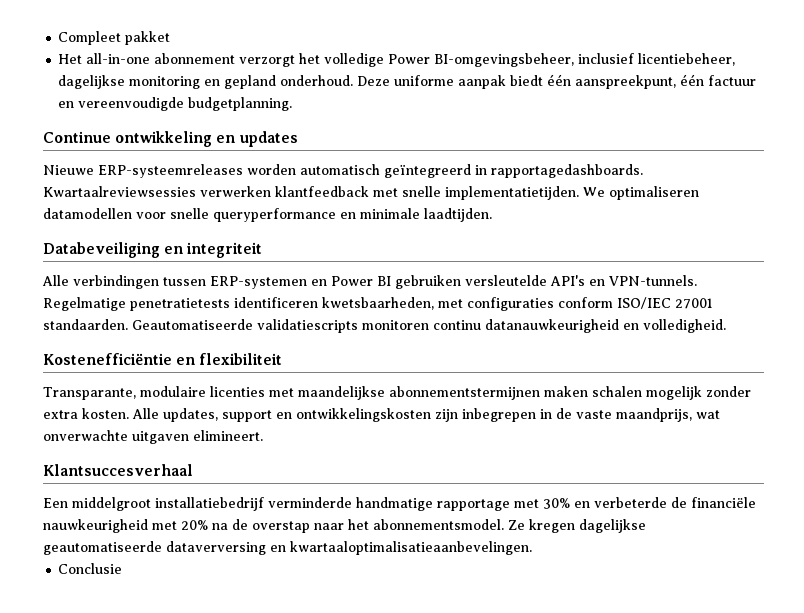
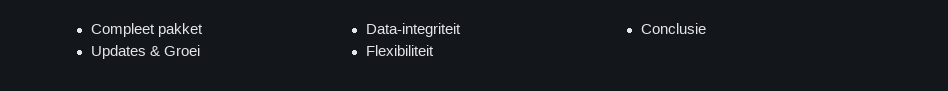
- Het all-in-one abonnement verzorgt het volledige Power BI-omgevingsbeheer, inclusief licentiebeheer, dagelijkse monitoring en gepland onderhoud. Deze uniforme aanpak biedt één aanspreekpunt, één factuur en vereenvoudigde budgetplanning.
- Continue ontwikkeling en updates
- Nieuwe ERP-systeemreleases worden automatisch geïntegreerd in rapportagedashboards. Kwartaalreviewsessies verwerken klantfeedback met snelle implementatietijden. We optimaliseren datamodellen voor snelle queryperformance en minimale laadtijden.
- Databeveiliging en integriteit
- Alle verbindingen tussen ERP-systemen en Power BI gebruiken versleutelde API's en VPN-tunnels. Regelmatige penetratietests identificeren kwetsbaarheden, met configuraties conform ISO/IEC 27001 standaarden. Geautomatiseerde validatiescripts monitoren continu datanauwkeurigheid en volledigheid.
- Kostenefficiëntie en flexibiliteit
- Transparante, modulaire licenties met maandelijkse abonnementstermijnen maken schalen mogelijk zonder extra kosten. Alle updates, support en ontwikkelingskosten zijn inbegrepen in de vaste maandprijs, wat onverwachte uitgaven elimineert.
- Klantsuccesverhaal
- Een middelgroot installatiebedrijf verminderde handmatige rapportage met 30% en verbeterde de financiële nauwkeurigheid met 20% na de overstap naar het abonnementsmodel. Ze kregen dagelijkse geautomatiseerde dataverversing en kwartaaloptimalisatieaanbevelingen.
+ Updates & Groei
+ Data-integriteit
+ Flexibiliteit

